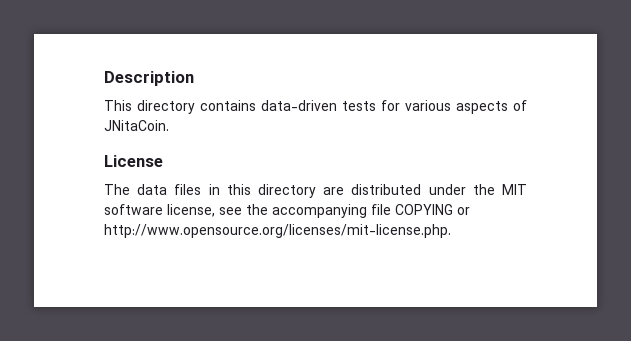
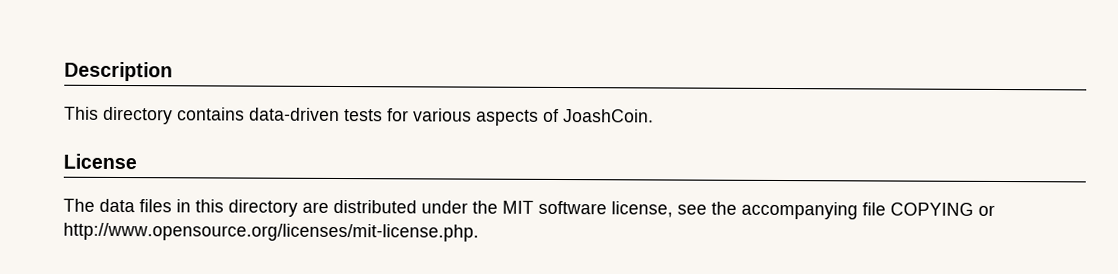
- This directory contains data-driven tests for various aspects of JNitaCoin.
+ This directory contains data-driven tests for various aspects of JoashCoin.

